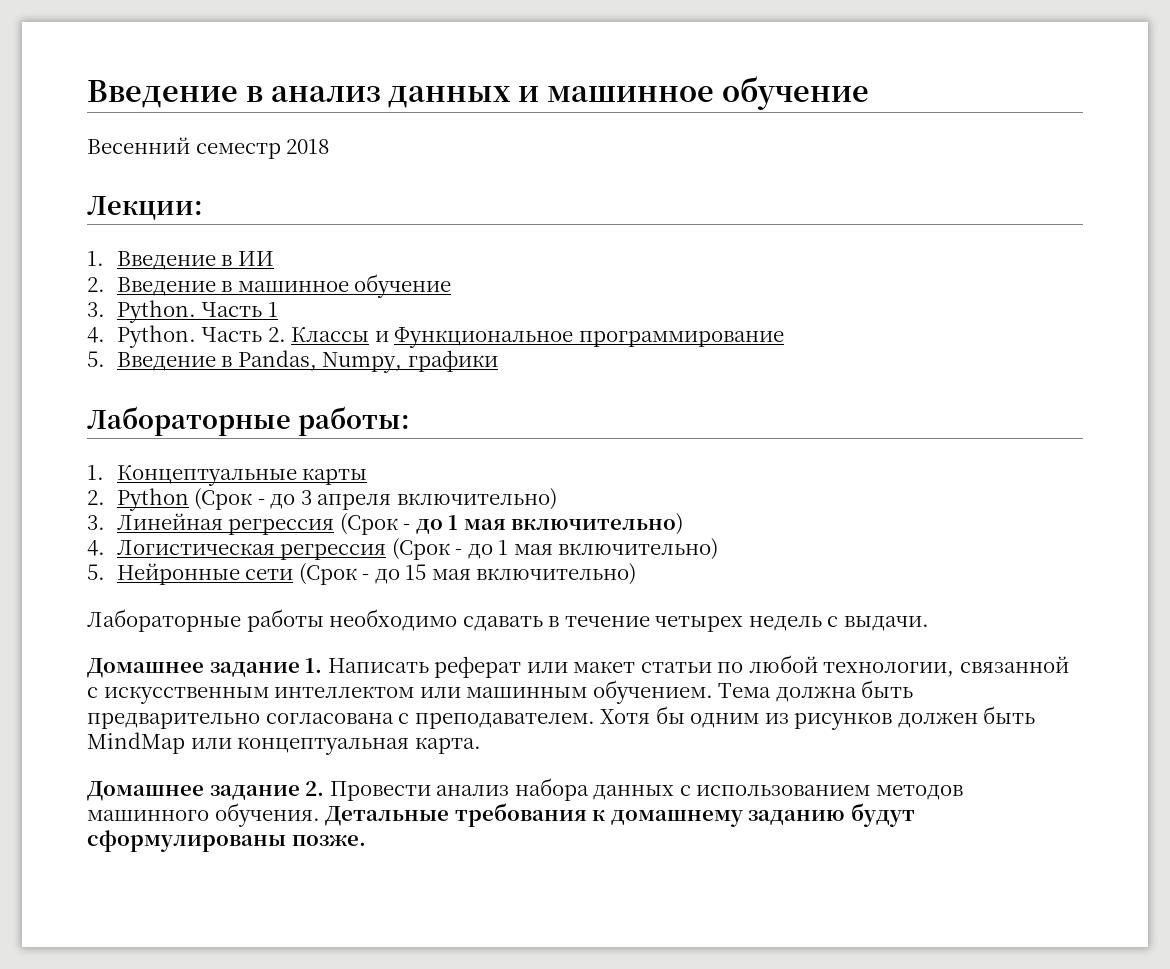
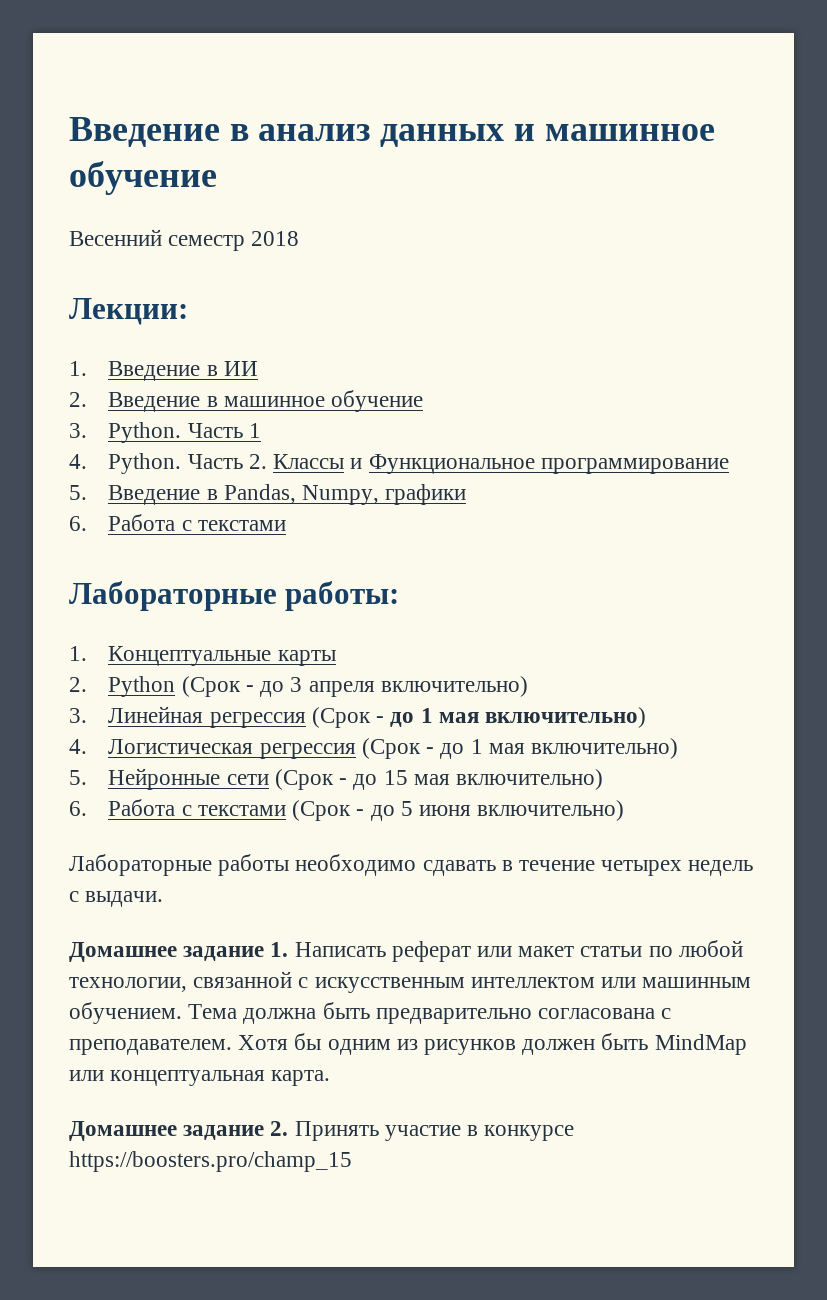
  5. Введение в Pandas, Numpy, графики
+ 6. Работа с текстами
+ 6. Работа с текстами (Срок - до 5 июня включительно)
- Домашнее задание 2. Провести анализ набора данных с использованием методов машинного обучения. Детальные требования к домашнему заданию будут сформулированы позже.
+ Домашнее задание 2. Принять участие в конкурсе https://boosters.pro/champ_15

